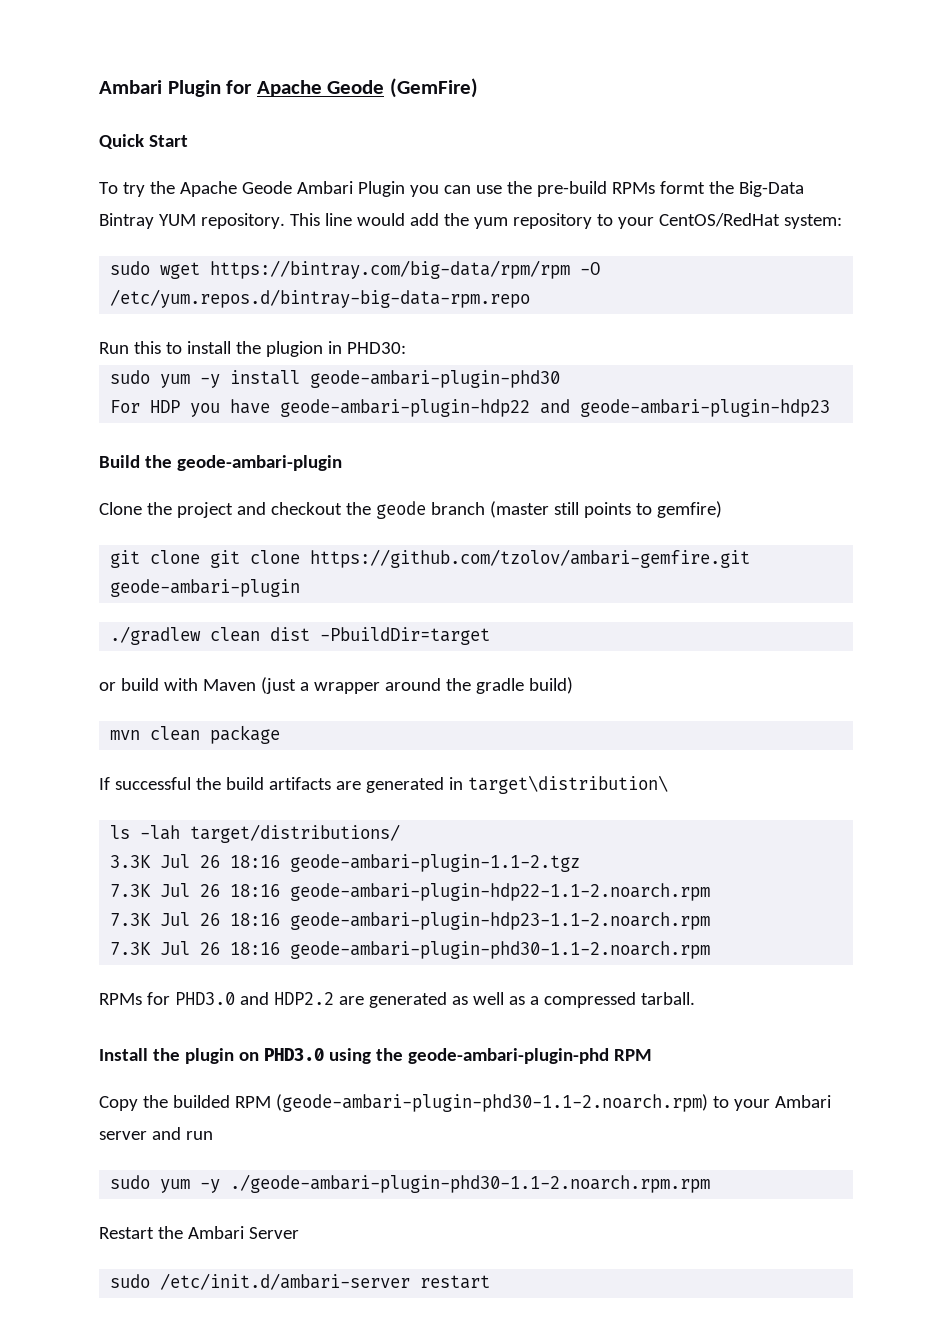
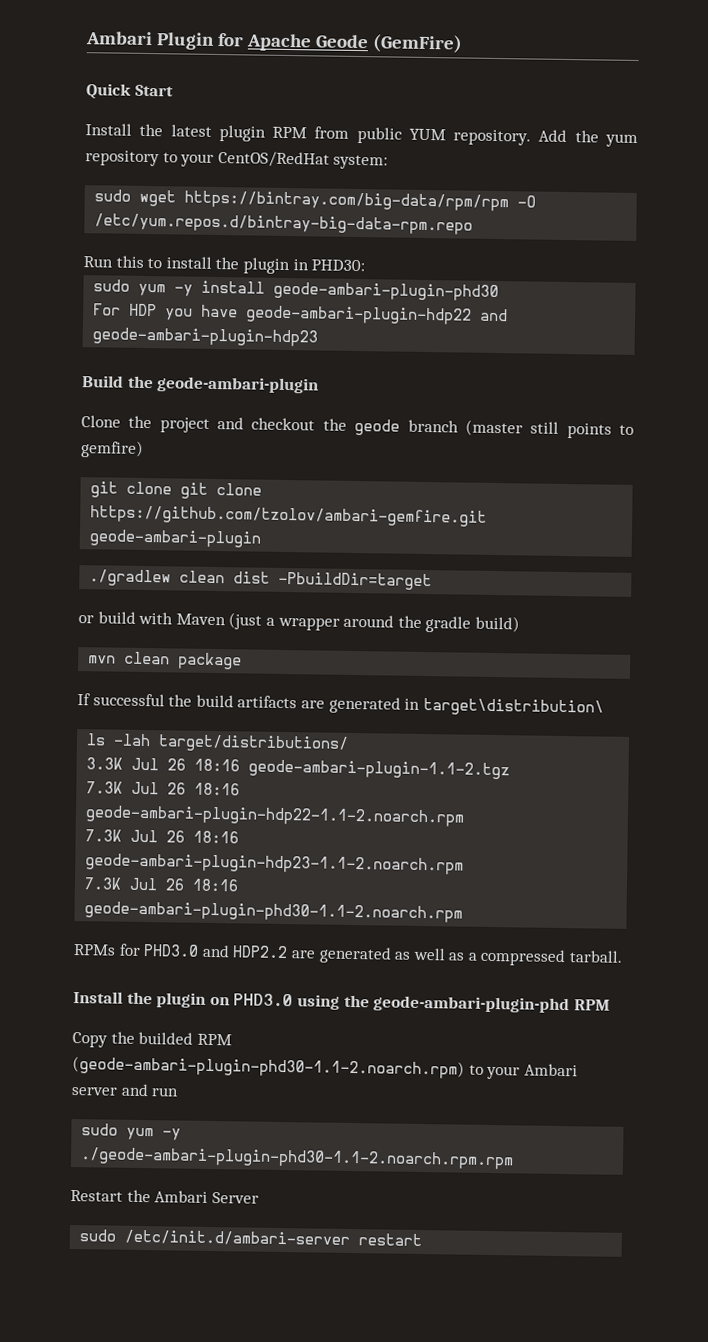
- To try the Apache Geode Ambari Plugin you can use the pre-build RPMs formt the Big-Data Bintray YUM repository. This line would add the yum repository to your CentOS/RedHat system:
+ Install the latest plugin RPM from public YUM repository. Add the yum repository to your CentOS/RedHat system:
- Run this to install the plugion in PHD30:
+ Run this to install the plugin in PHD30:

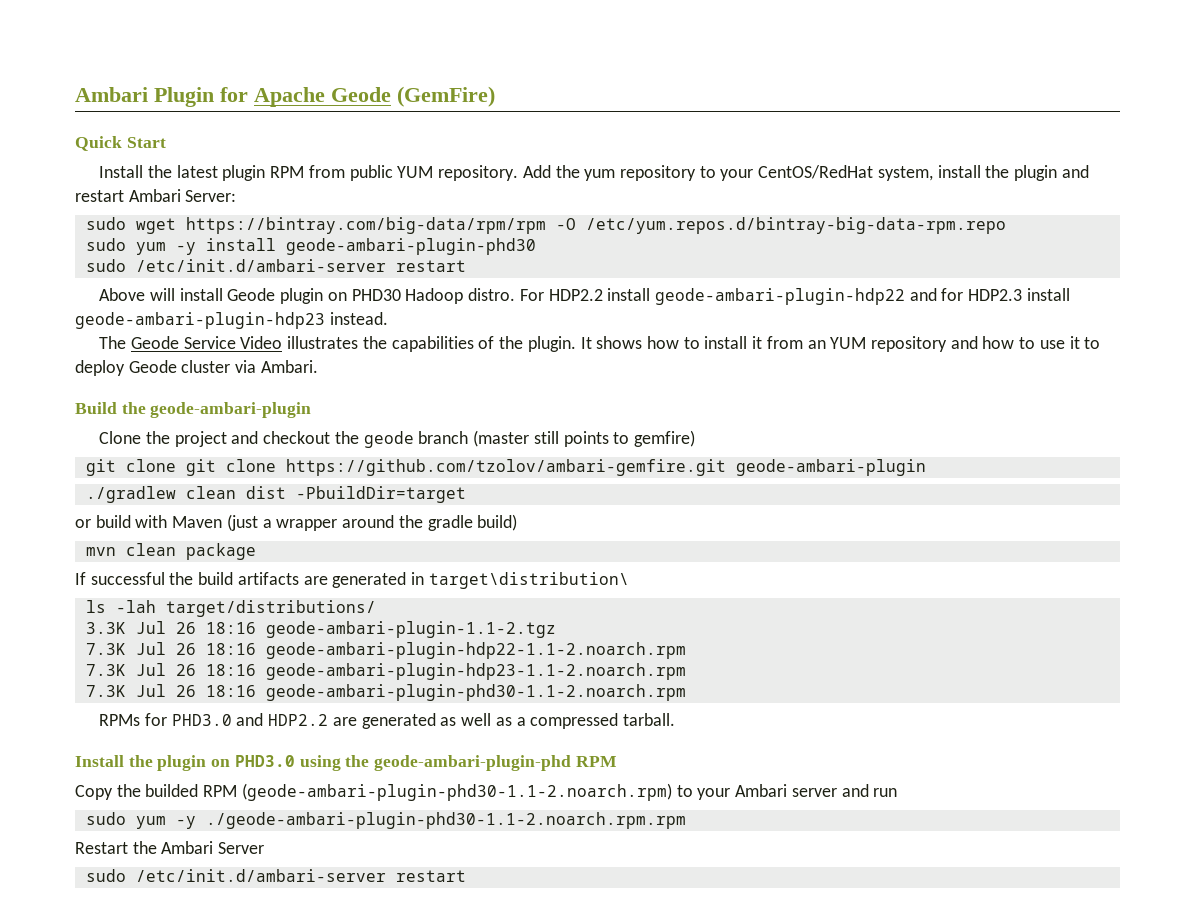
- Add the yum repository to your CentOS/RedHat system:
+ Add the yum repository to your CentOS/RedHat system, install the plugin and restart Ambari Server:
- Run this to install the plugin in PHD30:
  sudo yum -y install geode-ambari-plugin-phd30
- For HDP you have geode-ambari-plugin-hdp22 and geode-ambari-plugin-hdp23
+ sudo /etc/init.d/ambari-server restart
+ Above will install Geode plugin on PHD30 Hadoop distro. For HDP2.2 install geode-ambari-plugin-hdp22 and for HDP2.3 install geode-ambari-plugin-hdp23 instead.
+ The Geode Service Video illustrates the capabilities of the plugin. It shows how to install it from an YUM repository and how to use it to deploy Geode cluster via Ambari.

